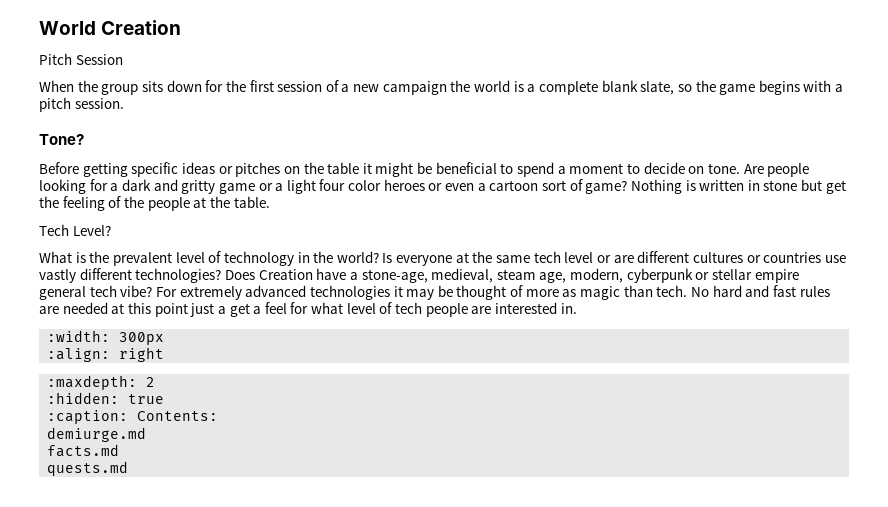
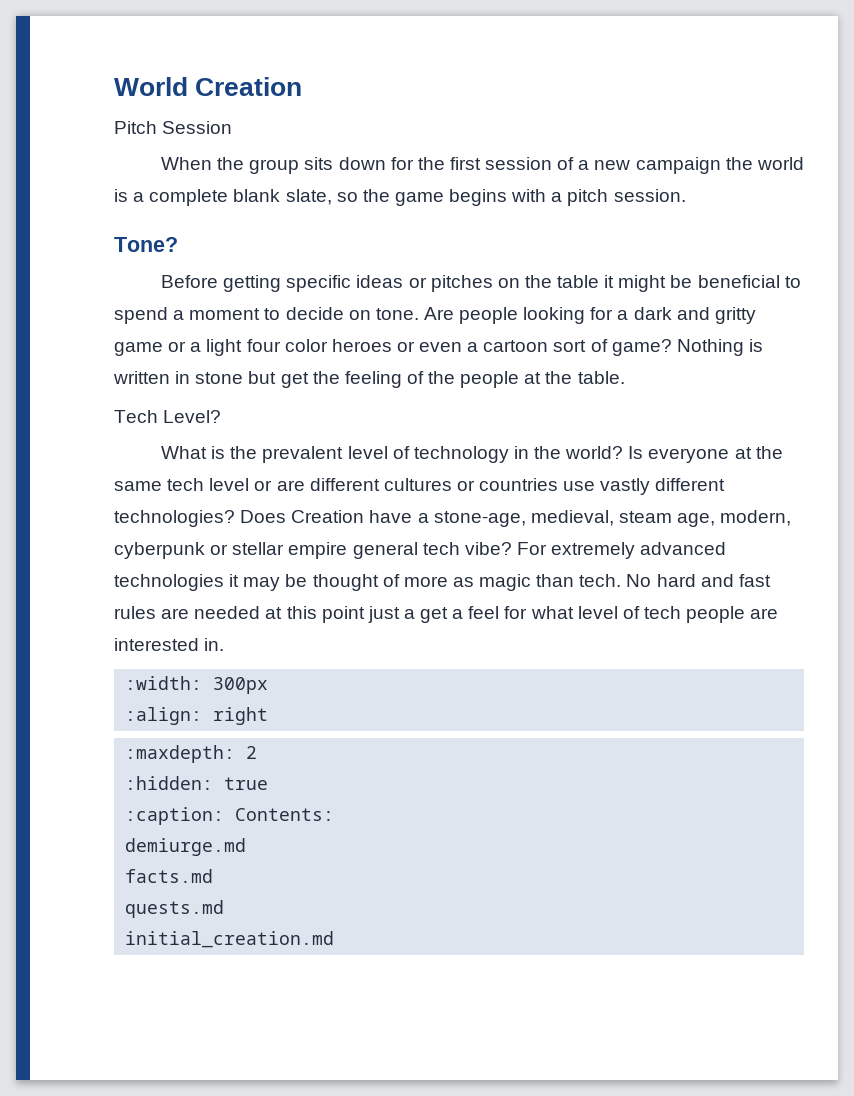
+ initial_creation.md

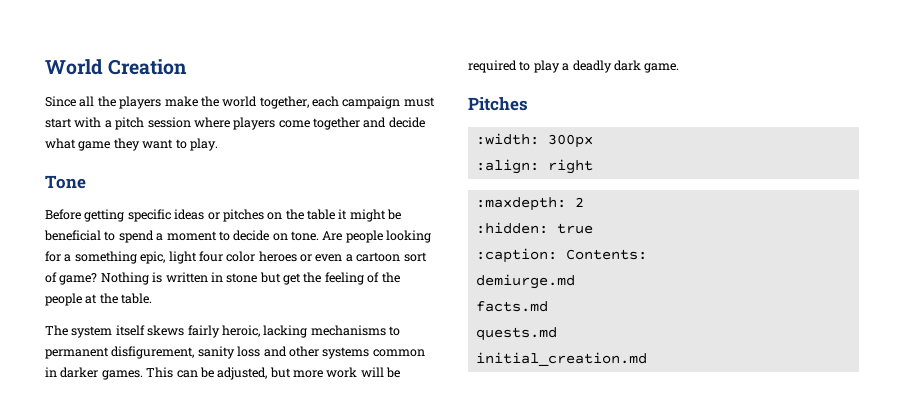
- Pitch Session
- When the group sits down for the first session of a new campaign the world is a complete blank slate, so the game begins with a pitch session.
- Tone?
+ Since all the players make the world together, each campaign must start with a pitch session where players come together and decide what game they want to play.
+ Tone
- Are people looking for a dark and gritty game or a light four color heroes or even a cartoon sort of game?
+ Are people looking for a something epic, light four color heroes or even a cartoon sort of game?
- Tech Level?
- What is the prevalent level of technology in the world? Is everyone at the same tech level or are different cultures or countries use vastly different technologies? Does Creation have a stone-age, medieval, steam age, modern, cyberpunk or stellar empire general tech vibe? For extremely advanced technologies it may be thought of more as magic than tech. No hard and fast rules are needed at this point just a get a feel for what level of tech people are interested in.
+ The system itself skews fairly heroic, lacking mechanisms to permanent disfigurement, sanity loss and other systems common in darker games. This can be adjusted, but more work will be required to play a deadly dark game.
+ Pitches

